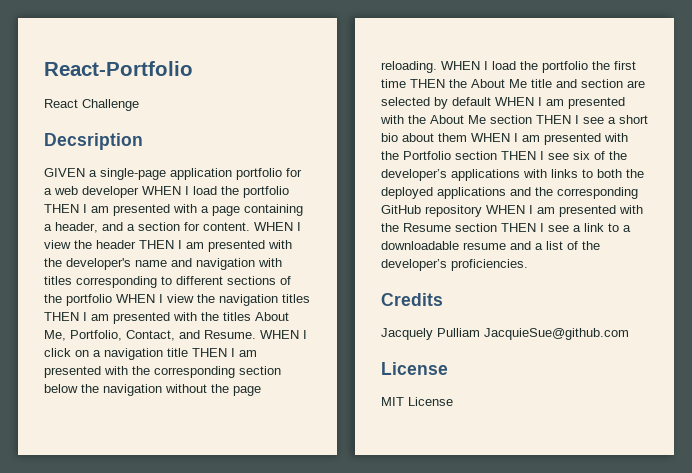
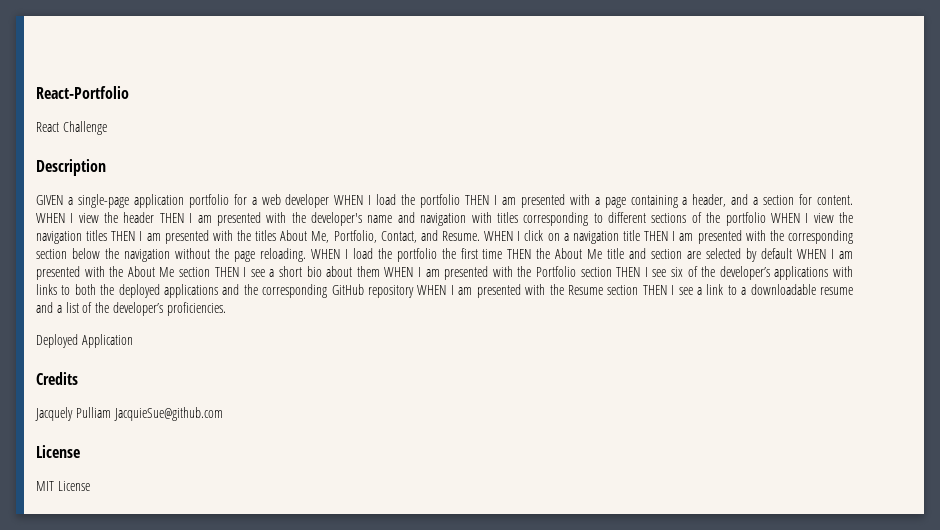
- Decsription
+ Description
+ Deployed Application

